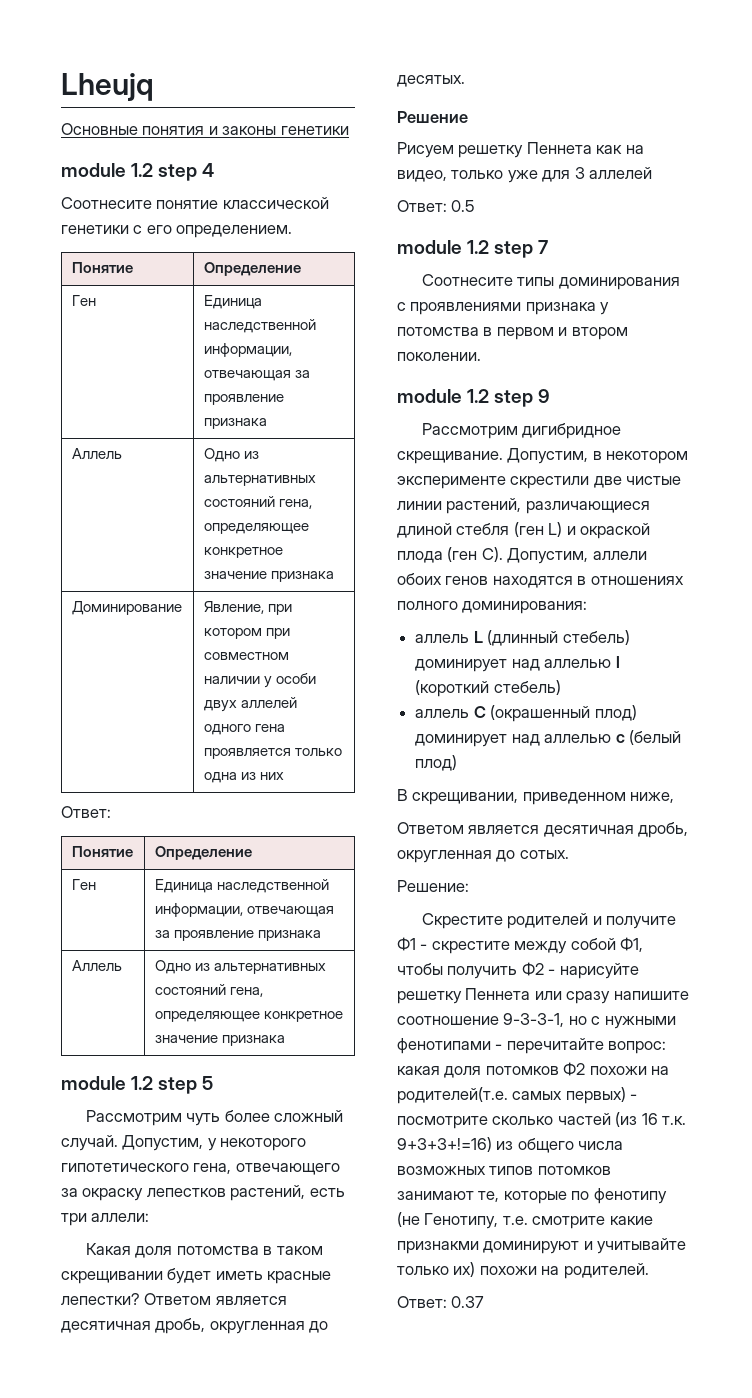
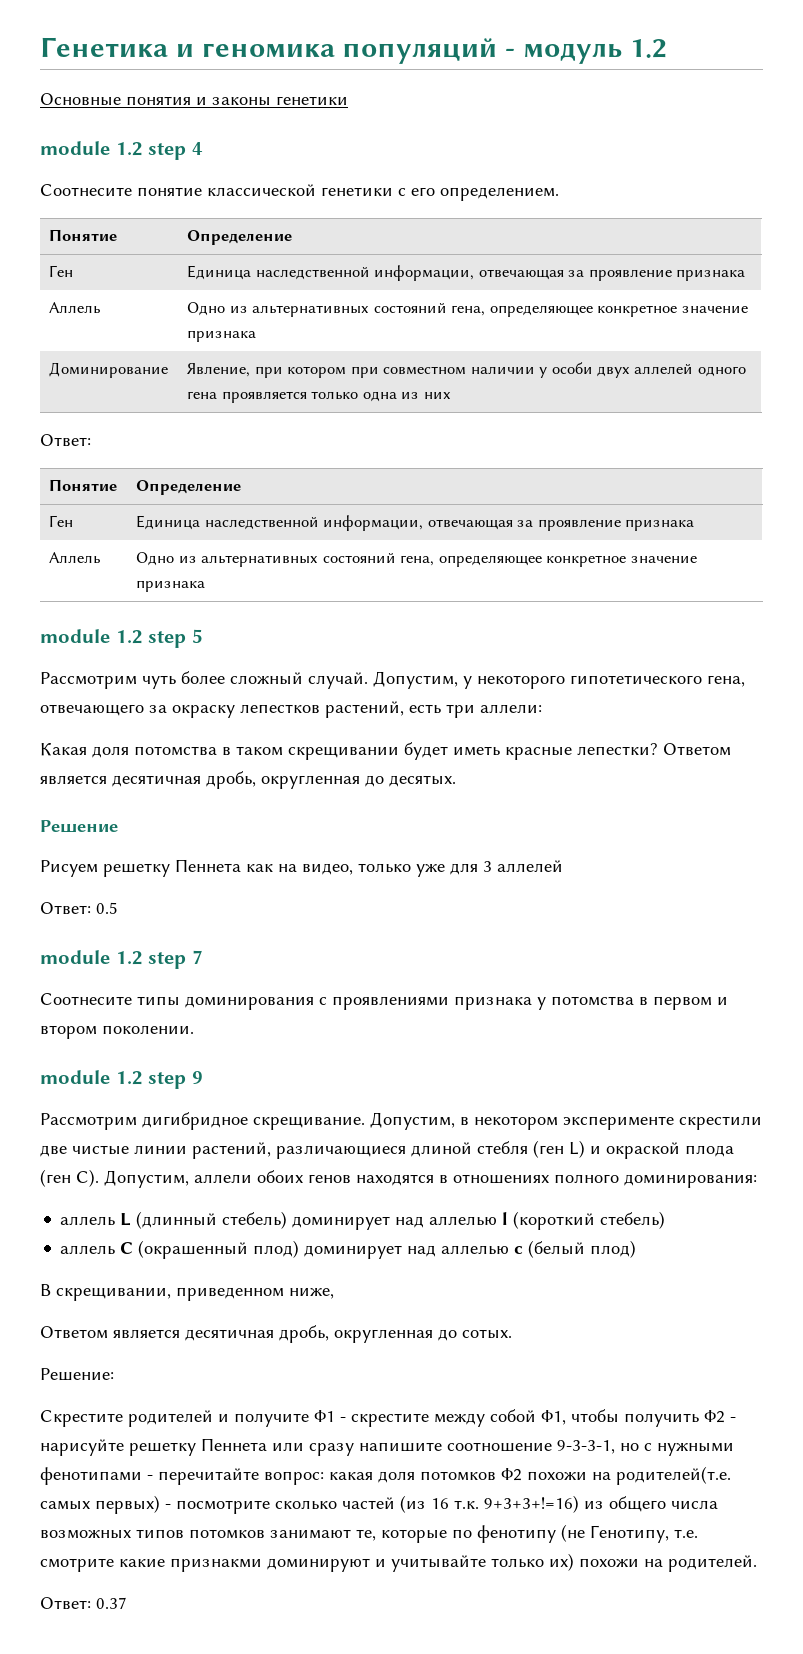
- Lheujq
+ Генетика и геномика популяций - модуль 1.2

